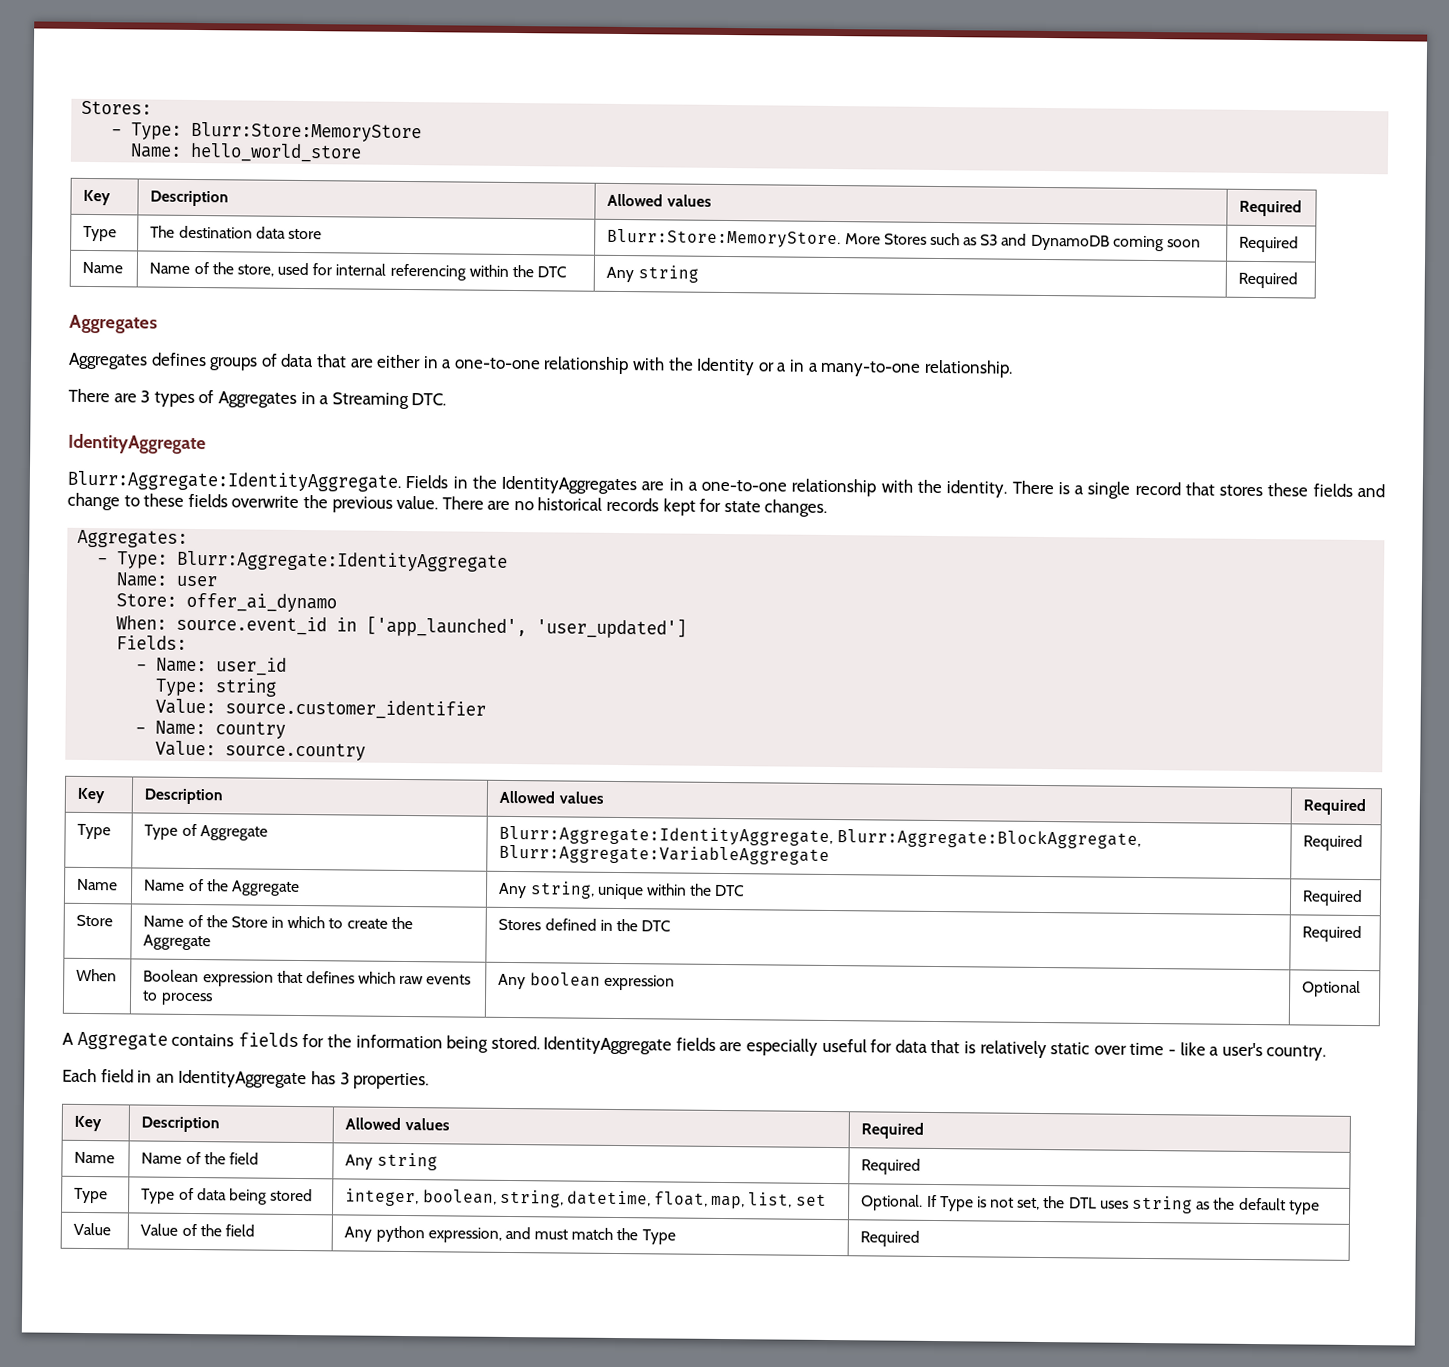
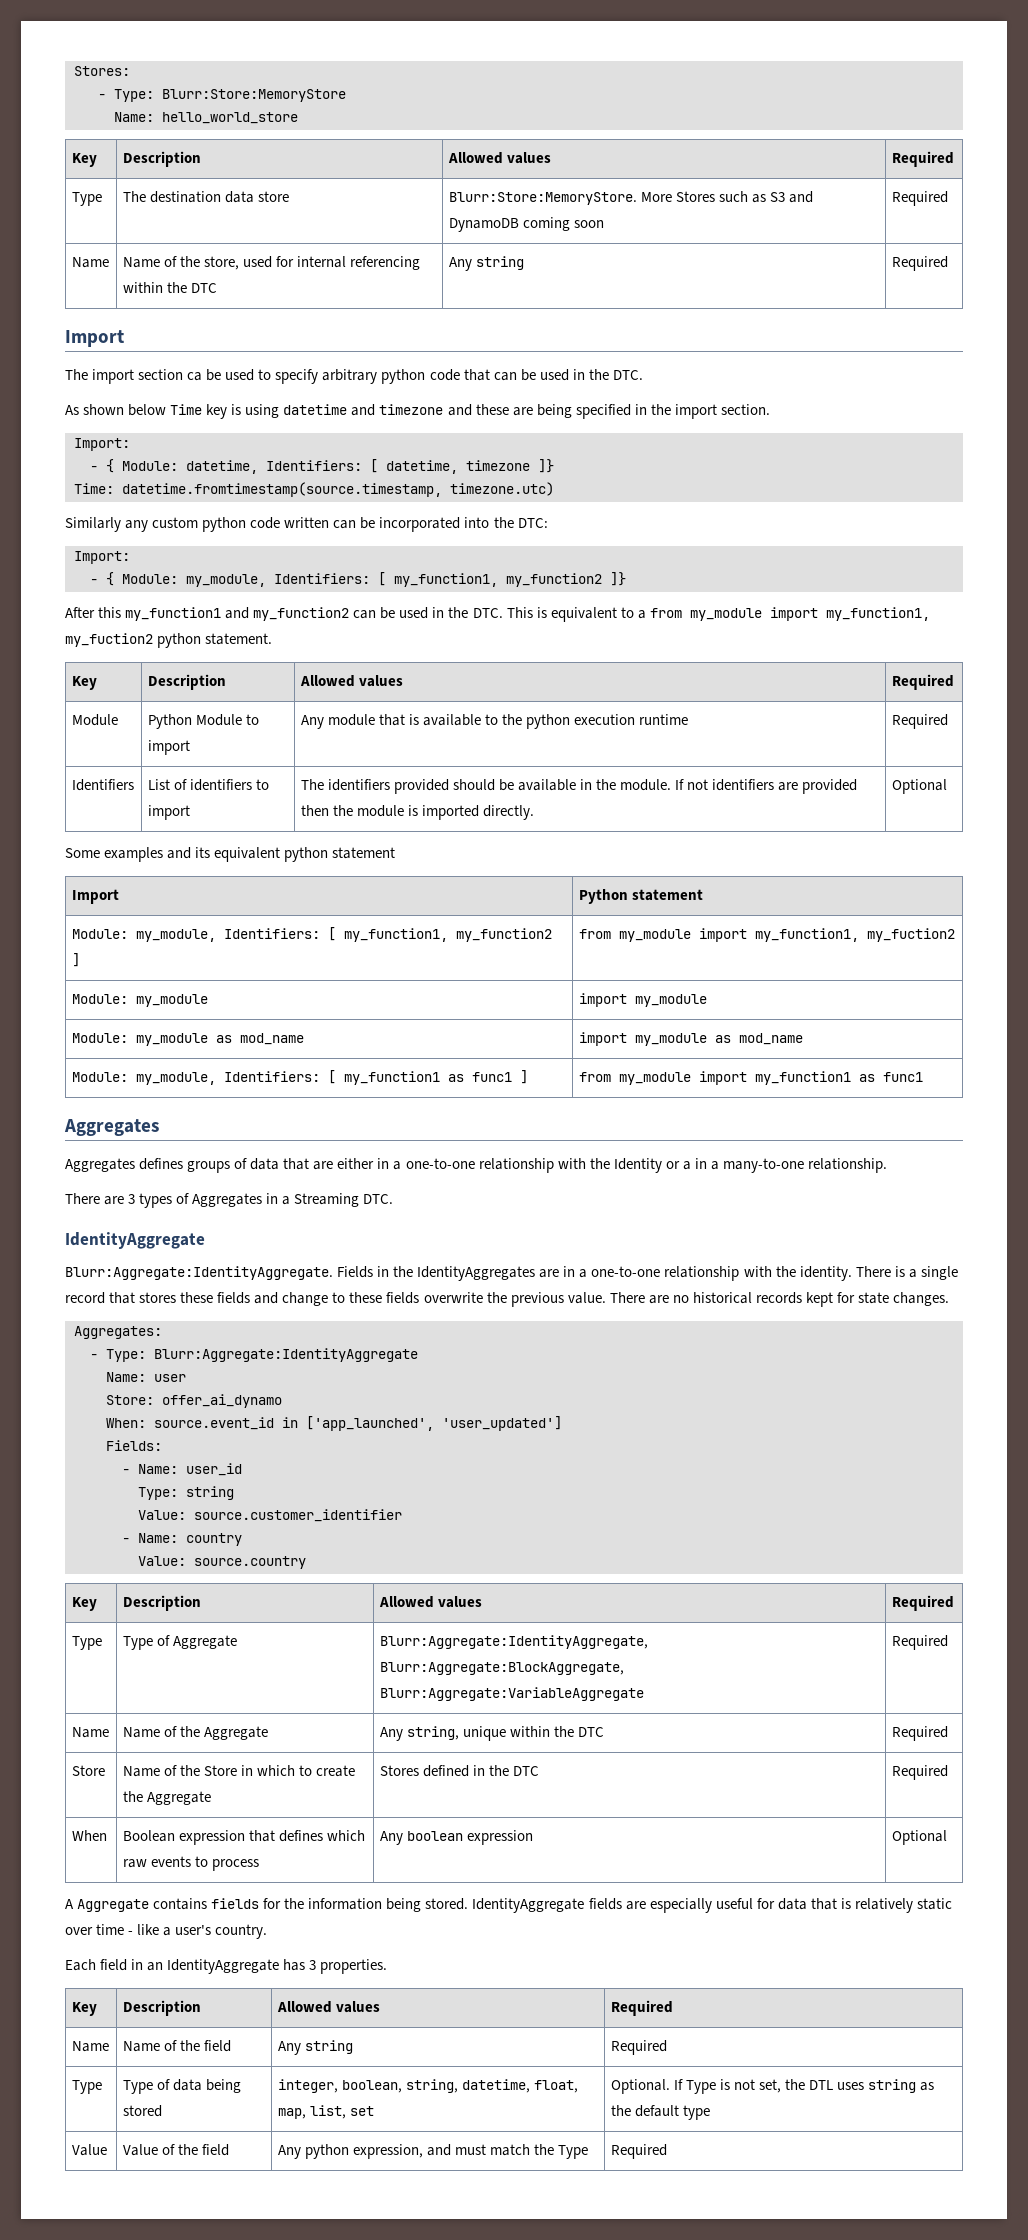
  Name | Name of the store, used for internal referencing within the DTC | Any string | Required
+ Import
+ The import section ca be used to specify arbitrary python code that can be used in the DTC.
+ As shown below Time key is using datetime and timezone and these are being specified in the import section.
+ Import:
+ - { Module: datetime, Identifiers: [ datetime, timezone ]}
+ Time: datetime.fromtimestamp(source.timestamp, timezone.utc)
+ Similarly any custom python code written can be incorporated into the DTC:
+ Import:
+ - { Module: my_module, Identifiers: [ my_function1, my_function2 ]}
+ After this my_function1 and my_function2 can be used in the DTC. This is equivalent to a from my_module import my_function1, my_fuction2 python statement.
+ Key | Description | Allowed values | Required
+ Module | Python Module to import | Any module that is available to the python execution runtime | Required
+ Identifiers | List of identifiers to import | The identifiers provided should be available in the module. If not identifiers are provided then the module is imported directly. | Optional
+ Some examples and its equivalent python statement
+ Import | Python statement
+ Module: my_module, Identifiers: [ my_function1, my_function2 ] | from my_module import my_function1, my_fuction2
+ Module: my_module | import my_module
+ Module: my_module as mod_name | import my_module as mod_name
+ Module: my_module, Identifiers: [ my_function1 as func1 ] | from my_module import my_function1 as func1

